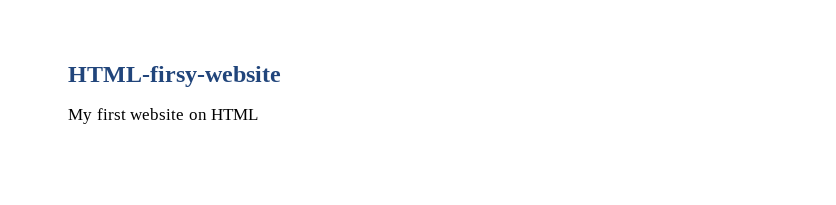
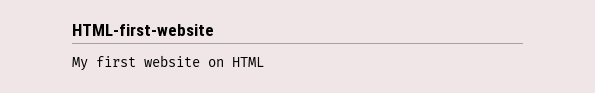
- HTML-firsy-website
+ HTML-first-website

